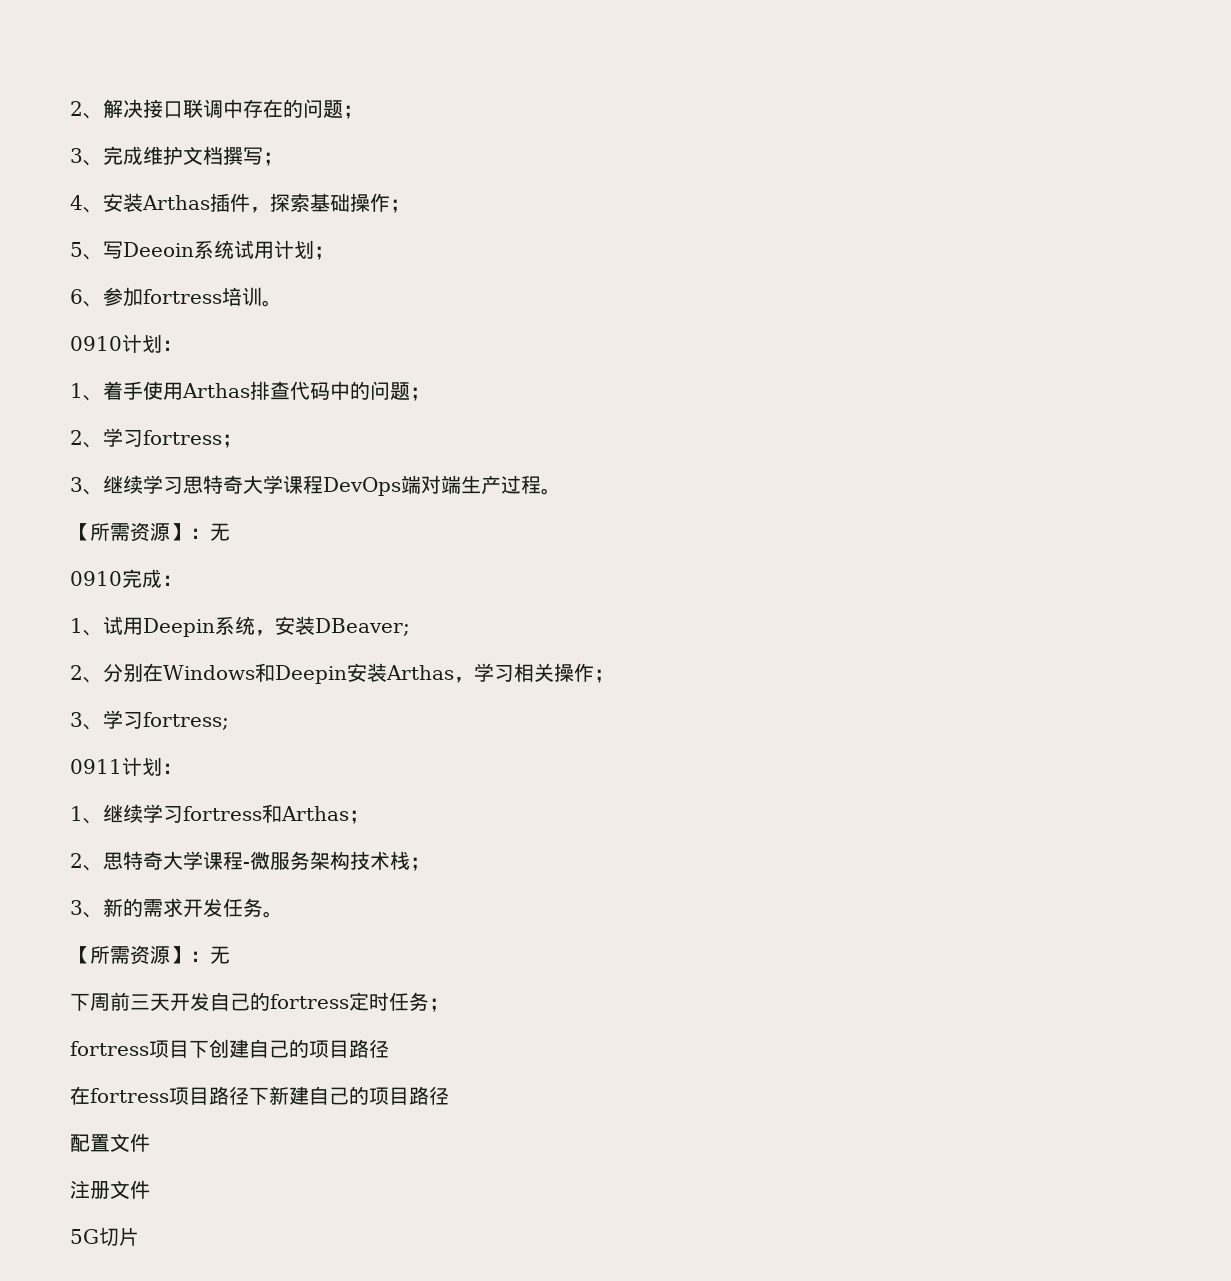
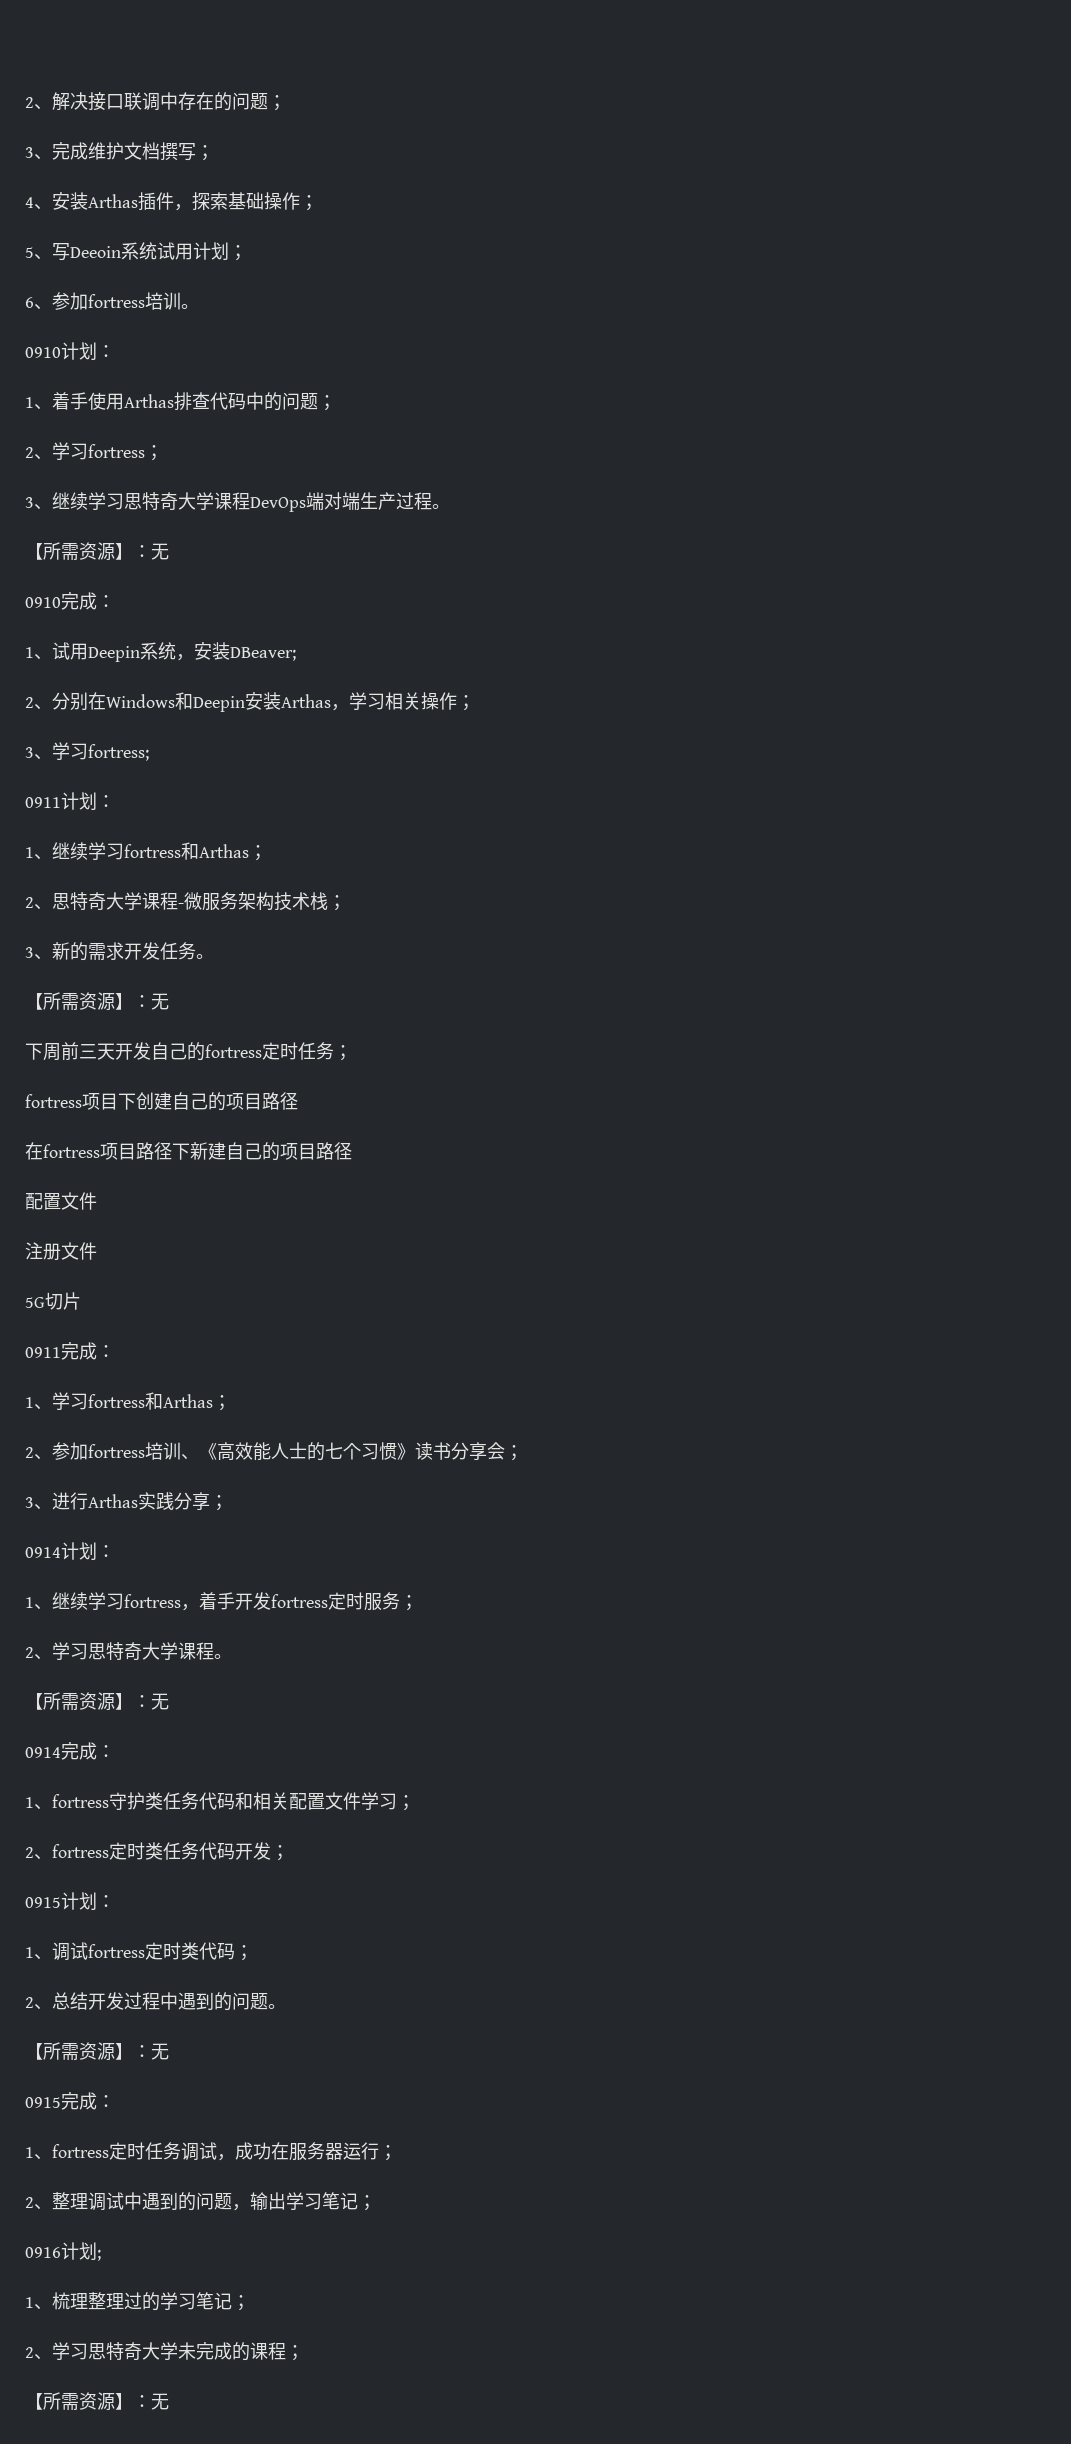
+ 0911完成：
+ 1、学习fortress和Arthas；
+ 2、参加fortress培训、《高效能人士的七个习惯》读书分享会；
+ 3、进行Arthas实践分享；
+ 0914计划：
+ 1、继续学习fortress，着手开发fortress定时服务；
+ 2、学习思特奇大学课程。
+ 【所需资源】：无
+ 0914完成：
+ 1、fortress守护类任务代码和相关配置文件学习；
+ 2、fortress定时类任务代码开发；
+ 0915计划：
+ 1、调试fortress定时类代码；
+ 2、总结开发过程中遇到的问题。
+ 【所需资源】：无
+ 0915完成：
+ 1、fortress定时任务调试，成功在服务器运行；
+ 2、整理调试中遇到的问题，输出学习笔记；
+ 0916计划;
+ 1、梳理整理过的学习笔记；
+ 2、学习思特奇大学未完成的课程；
+ 【所需资源】：无

